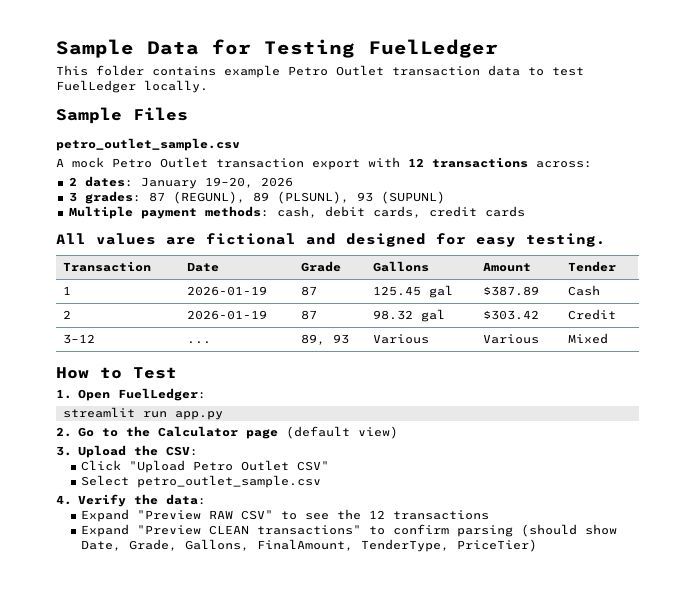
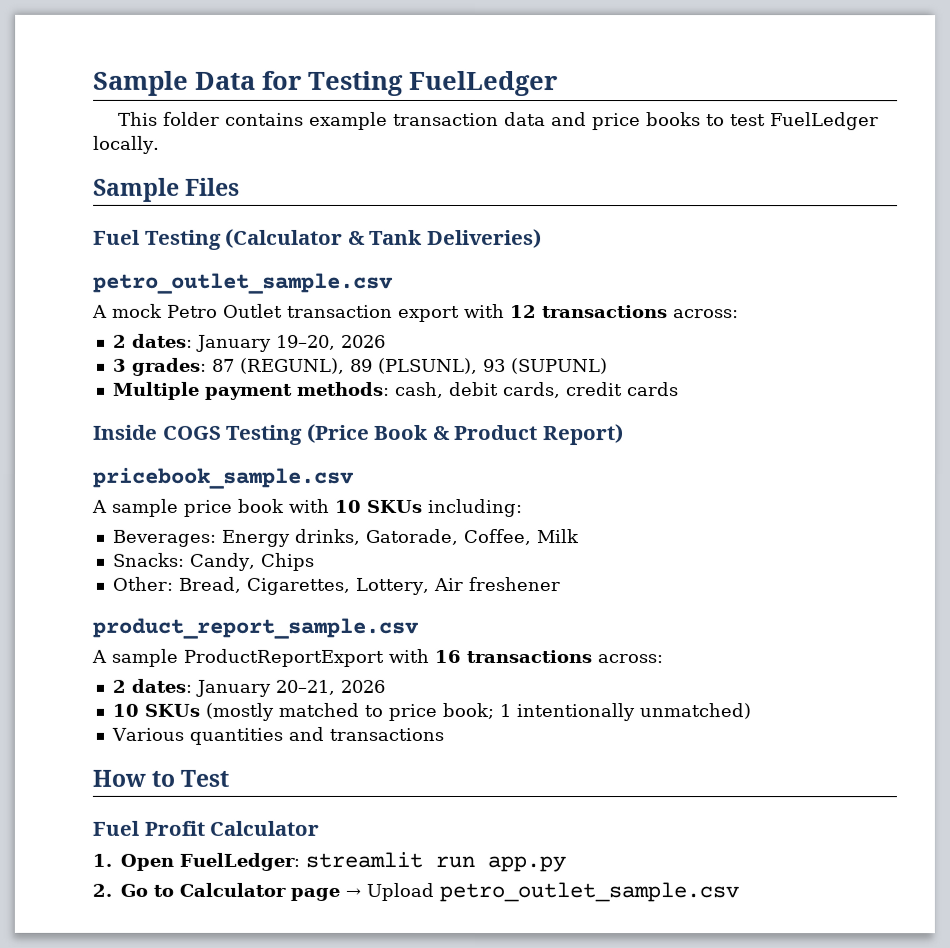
- This folder contains example Petro Outlet transaction data to test FuelLedger locally.
+ This folder contains example transaction data and price books to test FuelLedger locally.
+ Fuel Testing (Calculator & Tank Deliveries)
- All values are fictional and designed for easy testing.
- Transaction | Date | Grade | Gallons | Amount | Tender
- 1 | 2026-01-19 | 87 | 125.45 gal | $387.89 | Cash
- 2 | 2026-01-19 | 87 | 98.32 gal | $303.42 | Credit
- 3–12 | ... | 89, 93 | Various | Various | Mixed
+ Inside COGS Testing (Price Book & Product Report)
+ pricebook_sample.csv
+ A sample price book with 10 SKUs including:
+ Beverages: Energy drinks, Gatorade, Coffee, Milk
+ Snacks: Candy, Chips
+ Other: Bread, Cigarettes, Lottery, Air freshener
+ product_report_sample.csv
+ A sample ProductReportExport with 16 transactions across:
+ 2 dates: January 20–21, 2026
+ 10 SKUs (mostly matched to price book; 1 intentionally unmatched)
+ Various quantities and transactions
+ Fuel Profit Calculator
- 1. Open FuelLedger:
- streamlit run app.py
+ 1. Open FuelLedger: streamlit run app.py
- 2. Go to the Calculator page (default view)
- 3. Upload the CSV:
- Click "Upload Petro Outlet CSV"
- Select petro_outlet_sample.csv
- 4. Verify the data:
- Expand "Preview RAW CSV" to see the 12 transactions
- Expand "Preview CLEAN transactions" to confirm parsing (should show Date, Grade, Gallons, FinalAmount, TenderType, PriceTier)
+ 2. Go to Calculator page → Upload petro_outlet_sample.csv

